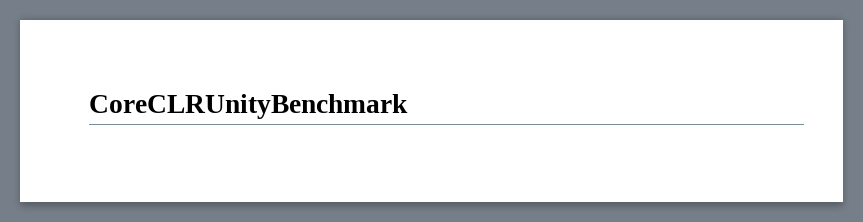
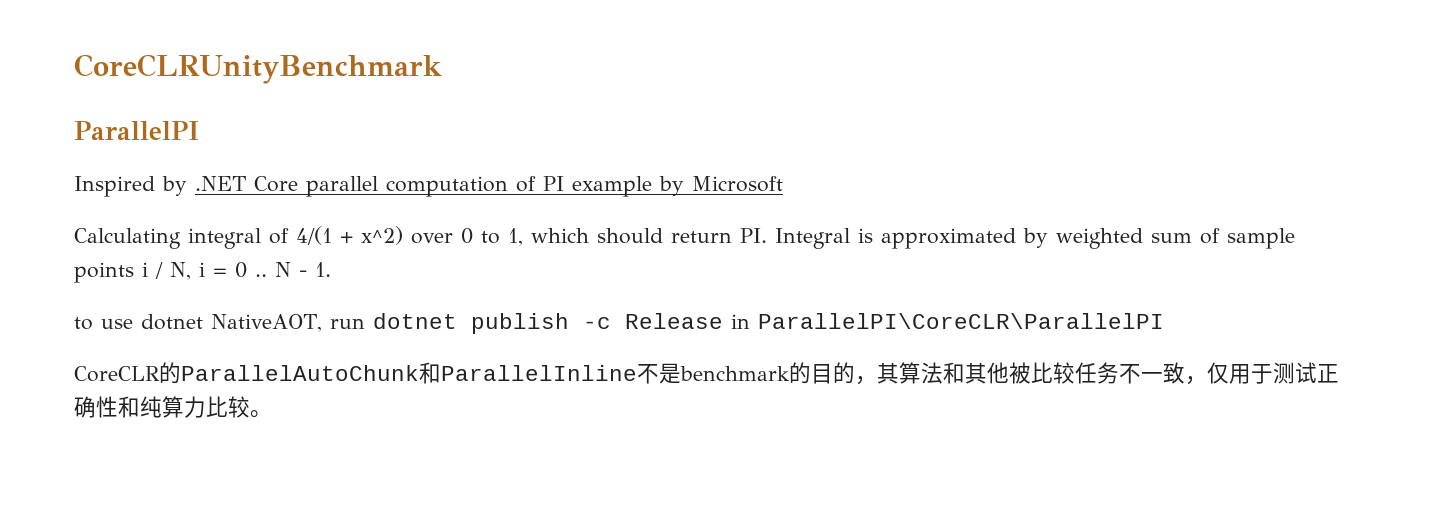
+ ParallelPI
+ Inspired by .NET Core parallel computation of PI example by Microsoft
+ Calculating integral of 4/(1 + x^2) over 0 to 1, which should return PI. Integral is approximated by weighted sum of sample points i / N, i = 0 .. N - 1.
+ to use dotnet NativeAOT, run dotnet publish -c Release in ParallelPI\CoreCLR\ParallelPI
+ CoreCLR的ParallelAutoChunk和ParallelInline不是benchmark的目的，其算法和其他被比较任务不一致，仅用于测试正确性和纯算力比较。

